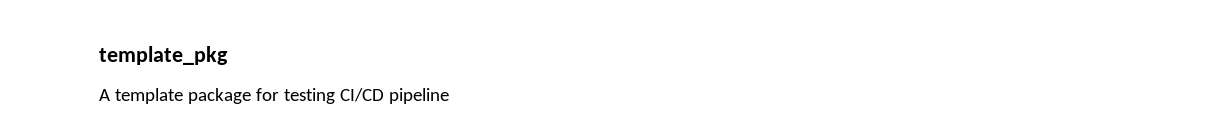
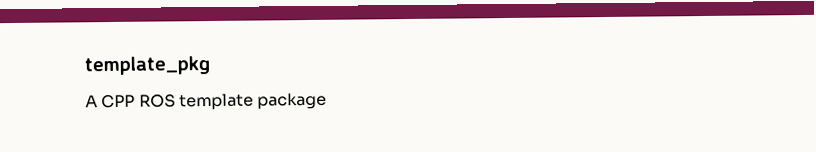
- A template package for testing CI/CD pipeline
+ A CPP ROS template package

